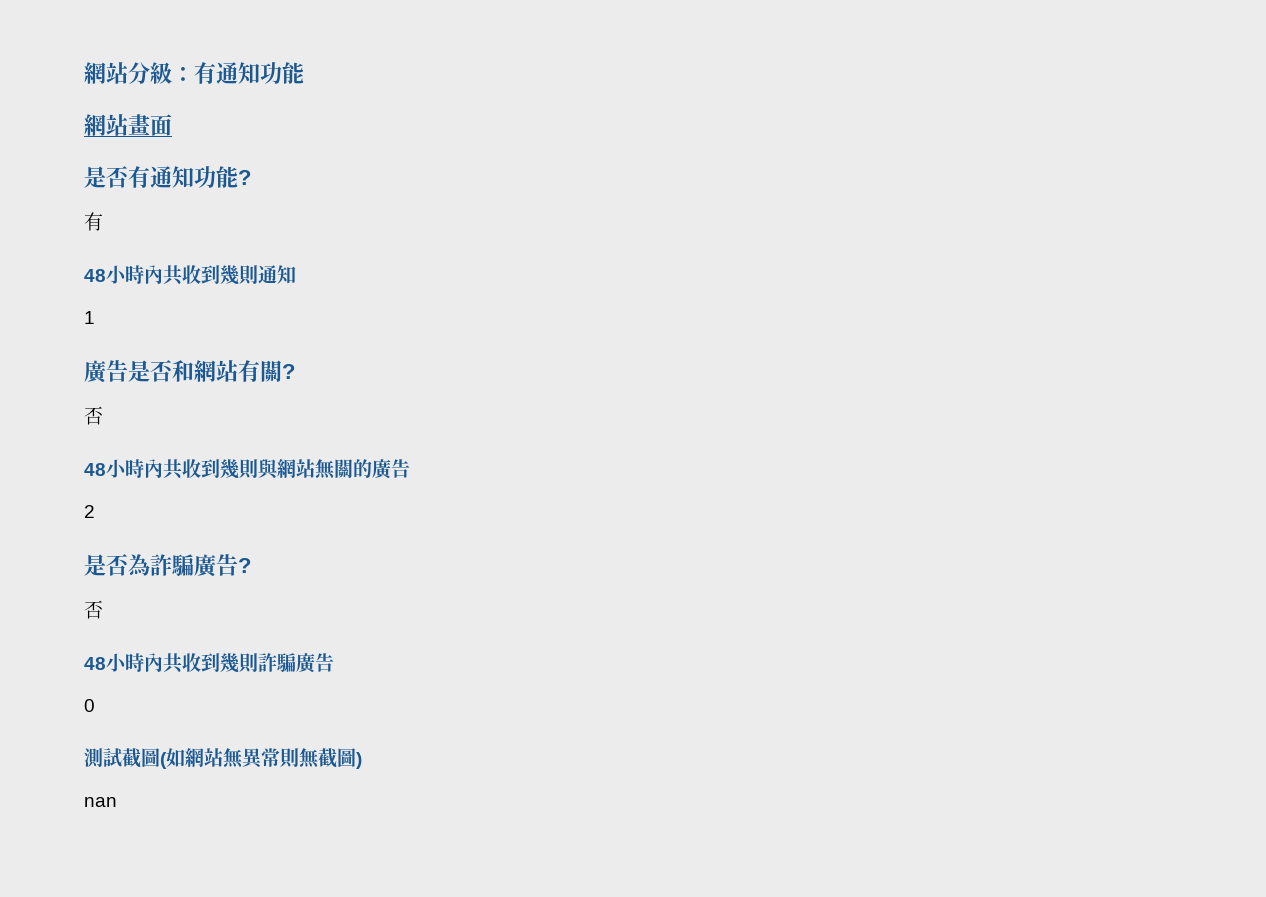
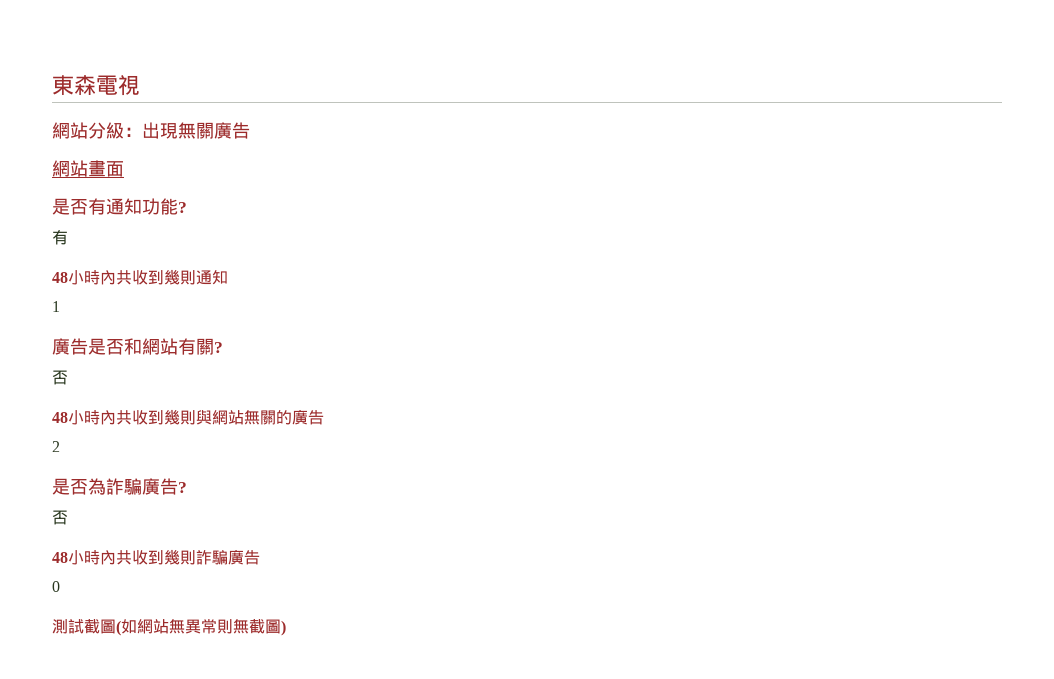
+ 東森電視
- 網站分級：有通知功能
+ 網站分級：出現無關廣告
- nan

